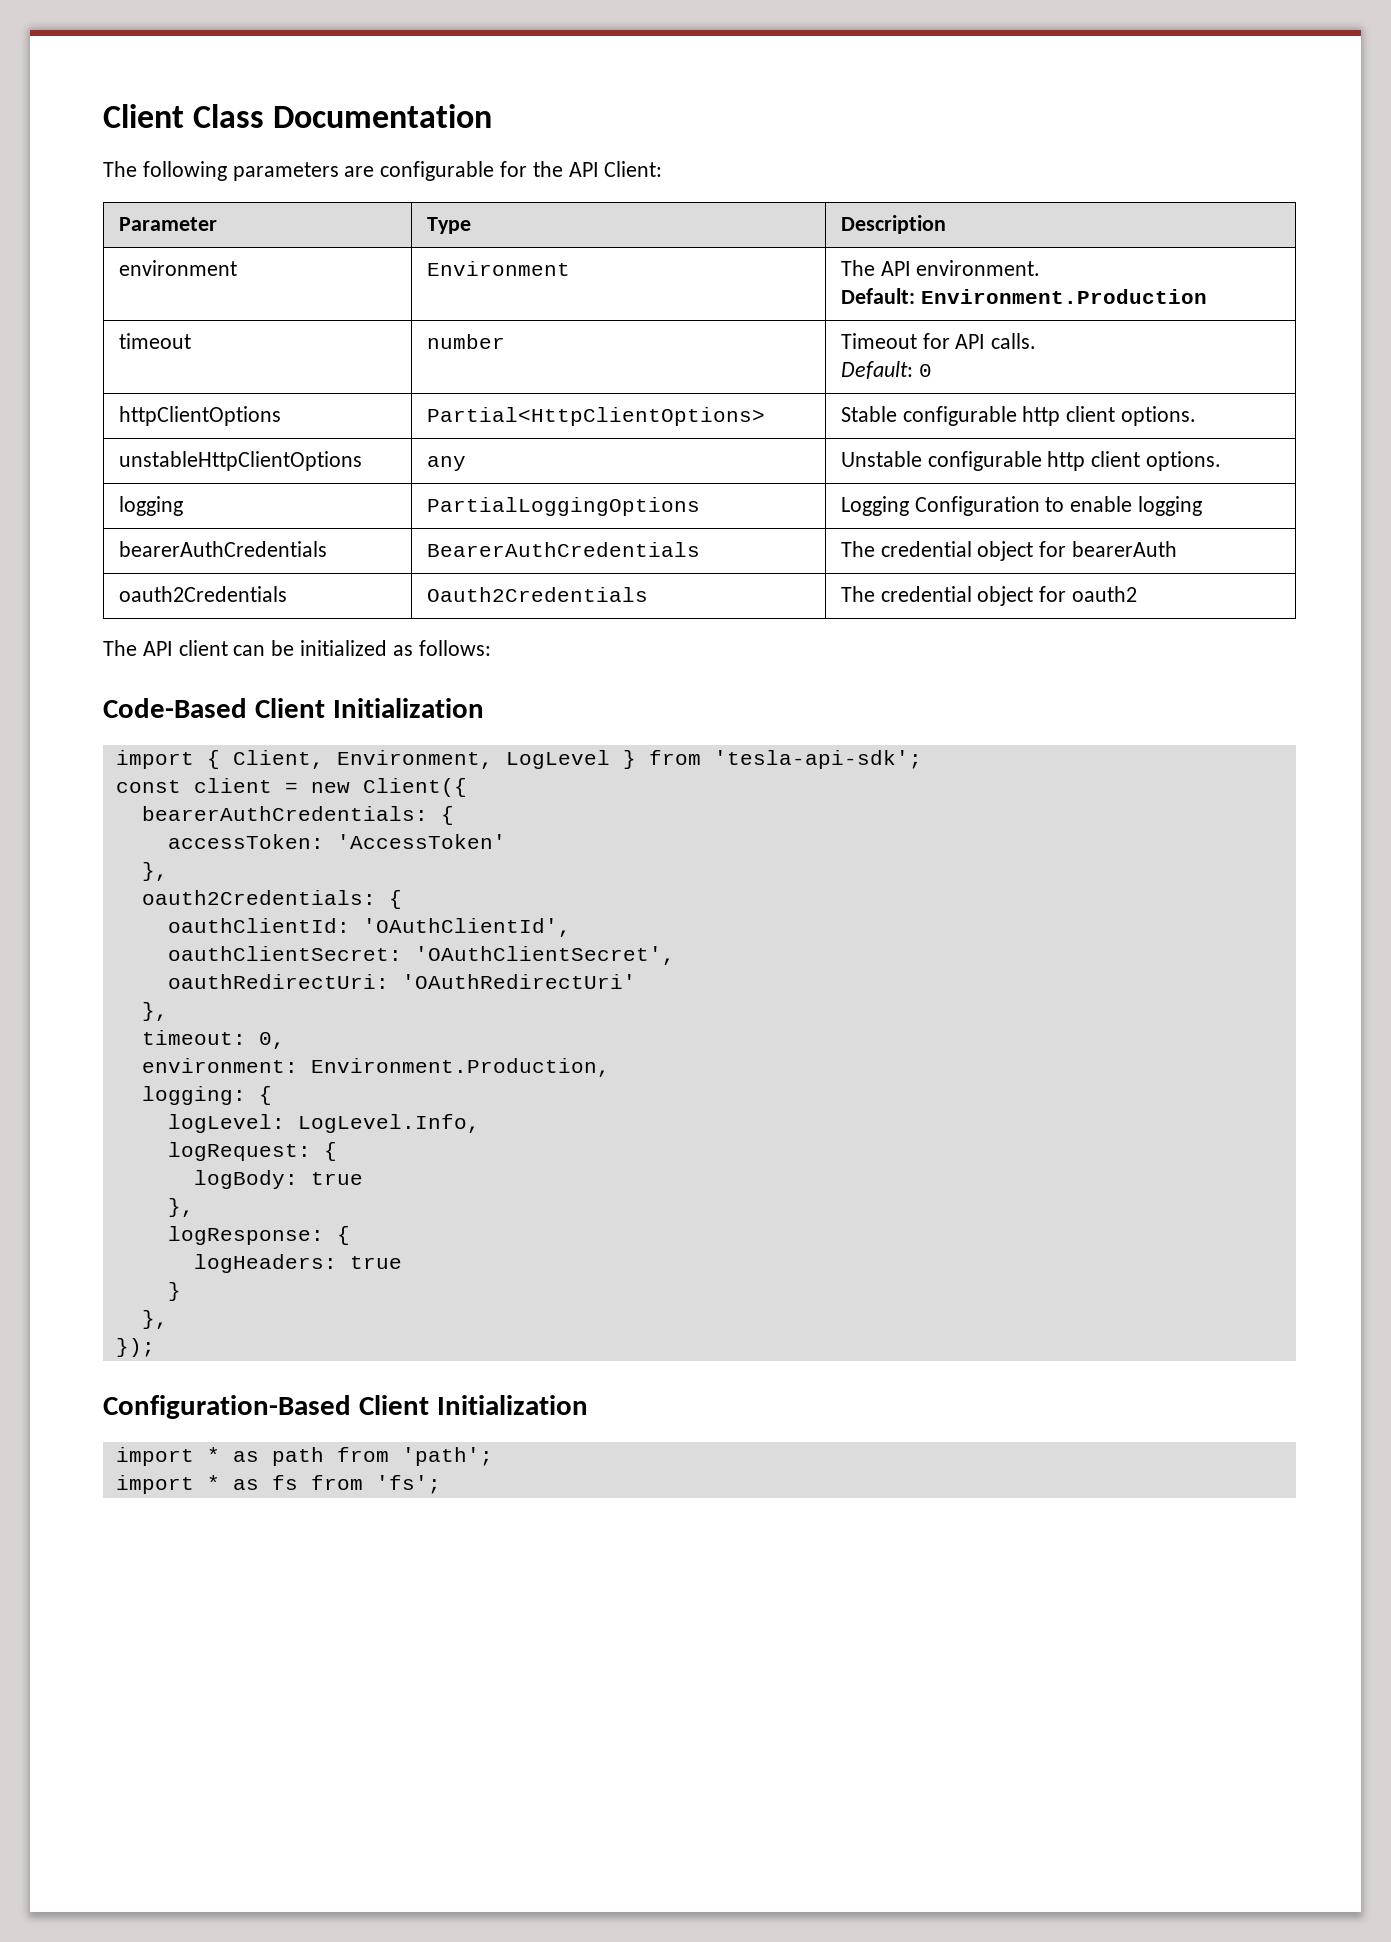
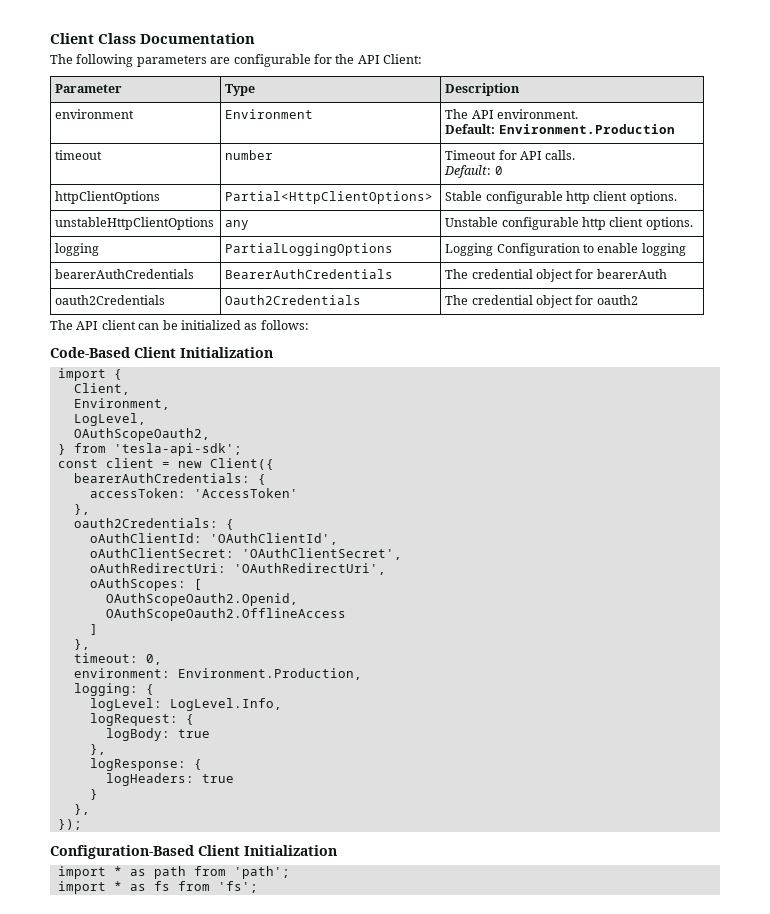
- import { Client, Environment, LogLevel } from 'tesla-api-sdk';
+ import {
+ Client,
+ Environment,
+ LogLevel,
+ OAuthScopeOauth2,
+ } from 'tesla-api-sdk';
- oauthClientId: 'OAuthClientId',
+ oAuthClientId: 'OAuthClientId',
- oauthClientSecret: 'OAuthClientSecret',
+ oAuthClientSecret: 'OAuthClientSecret',
- oauthRedirectUri: 'OAuthRedirectUri'
+ oAuthRedirectUri: 'OAuthRedirectUri',
+ oAuthScopes: [
+ OAuthScopeOauth2.Openid,
+ OAuthScopeOauth2.OfflineAccess
+ ]

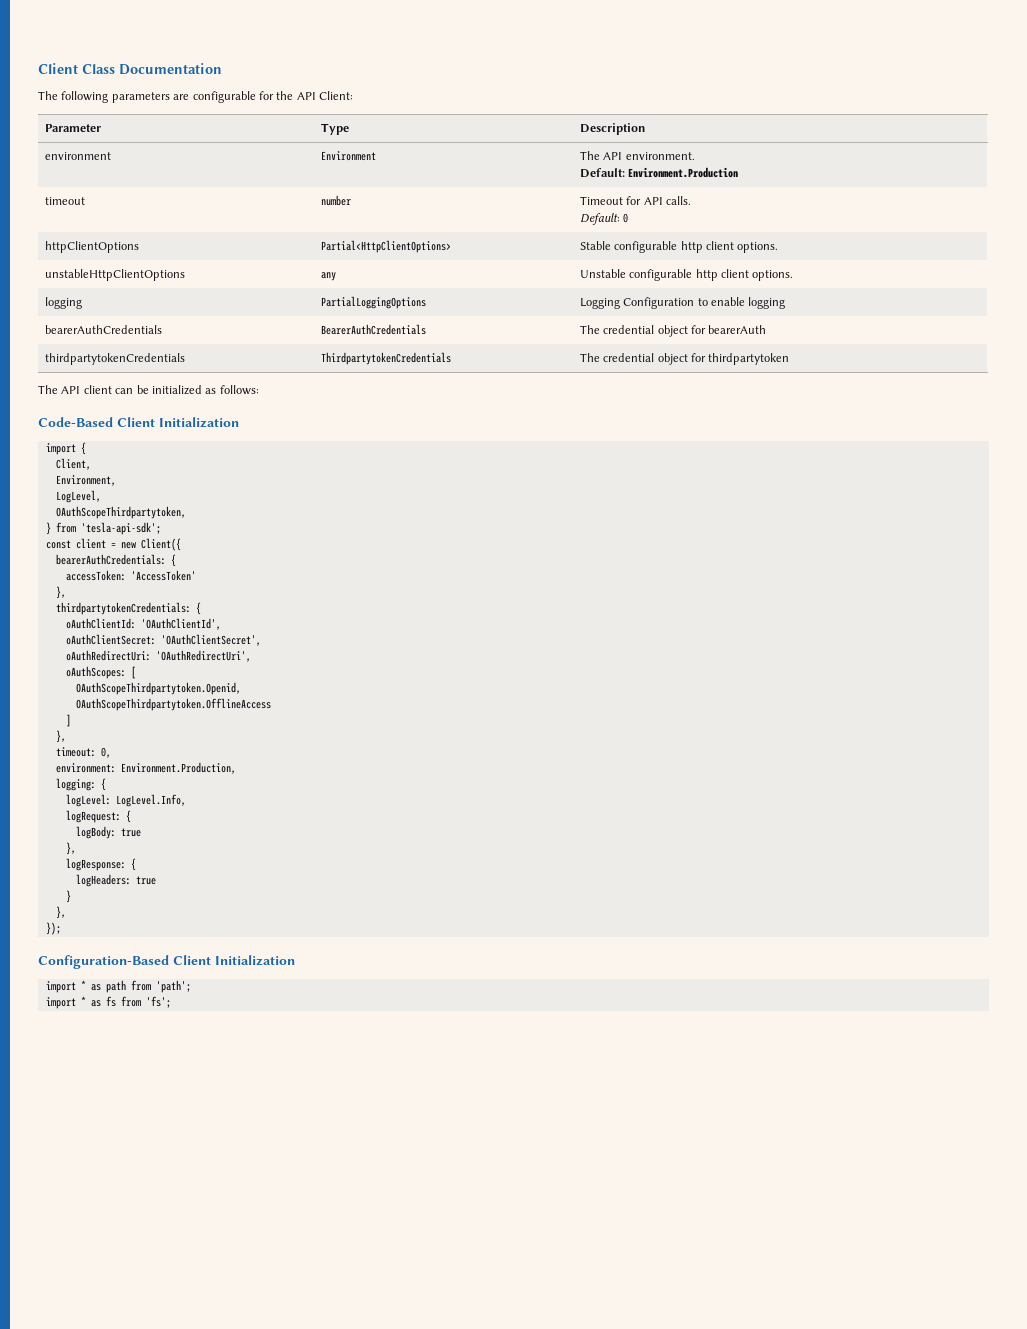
- oauth2Credentials | Oauth2Credentials | The credential object for oauth2
+ thirdpartytokenCredentials | ThirdpartytokenCredentials | The credential object for thirdpartytoken
- OAuthScopeOauth2,
+ OAuthScopeThirdpartytoken,
- oauth2Credentials: {
+ thirdpartytokenCredentials: {
- OAuthScopeOauth2.Openid,
- OAuthScopeOauth2.OfflineAccess
+ OAuthScopeThirdpartytoken.Openid,
+ OAuthScopeThirdpartytoken.OfflineAccess

